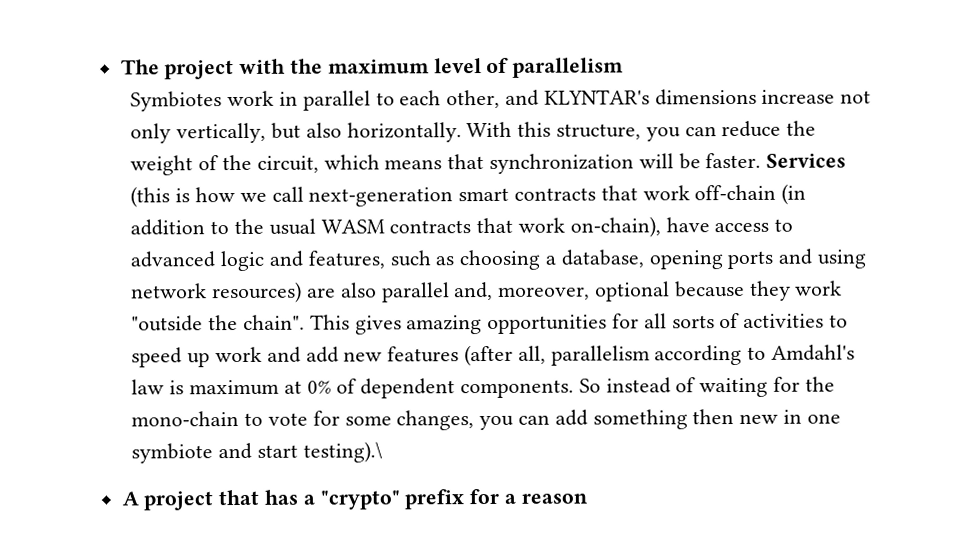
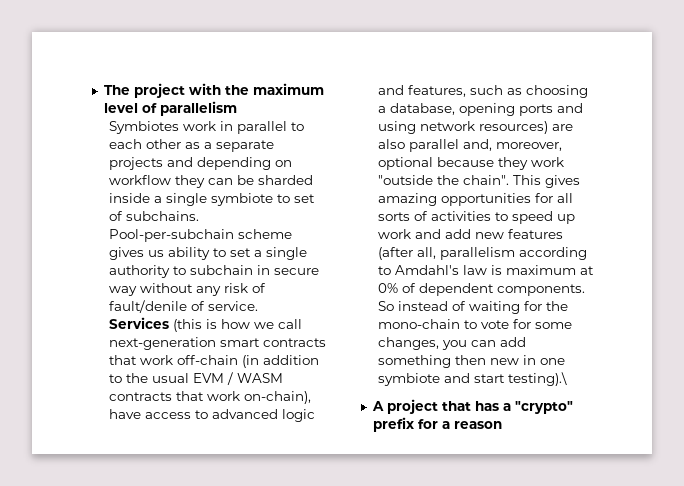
- Symbiotes work in parallel to each other, and KLYNTAR's dimensions increase not only vertically, but also horizontally. With this structure, you can reduce the weight of the circuit, which means that synchronization will be faster. Services (this is how we call next-generation smart contracts that work off-chain (in addition to the usual WASM contracts that work on-chain), have access to advanced logic and features, such as choosing a database, opening ports and using network resources) are also parallel and, moreover, optional because they work "outside the chain".
+ Symbiotes work in parallel to each other as a separate projects and depending on workflow they can be sharded inside a single symbiote to set of subchains. Pool-per-subchain scheme gives us ability to set a single authority to subchain in secure way without any risk of fault/denile of service.
+ Services (this is how we call next-generation smart contracts that work off-chain (in addition to the usual EVM / WASM contracts that work on-chain), have access to advanced logic and features, such as choosing a database, opening ports and using network resources) are also parallel and, moreover, optional because they work "outside the chain".

